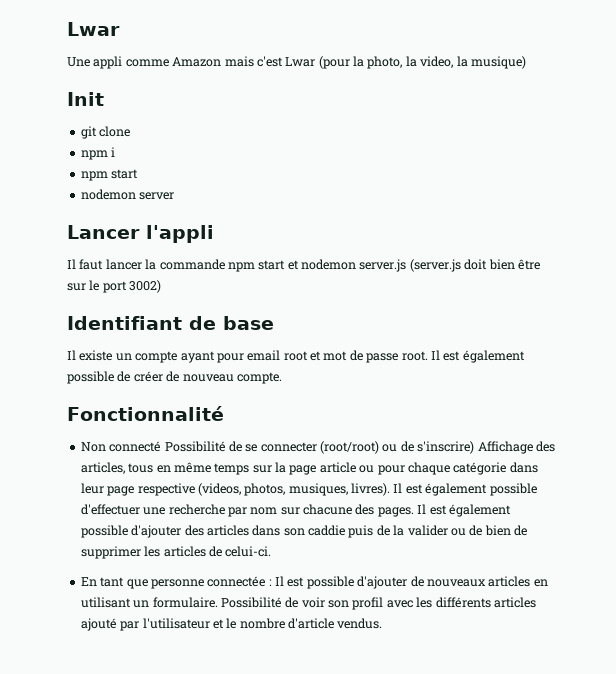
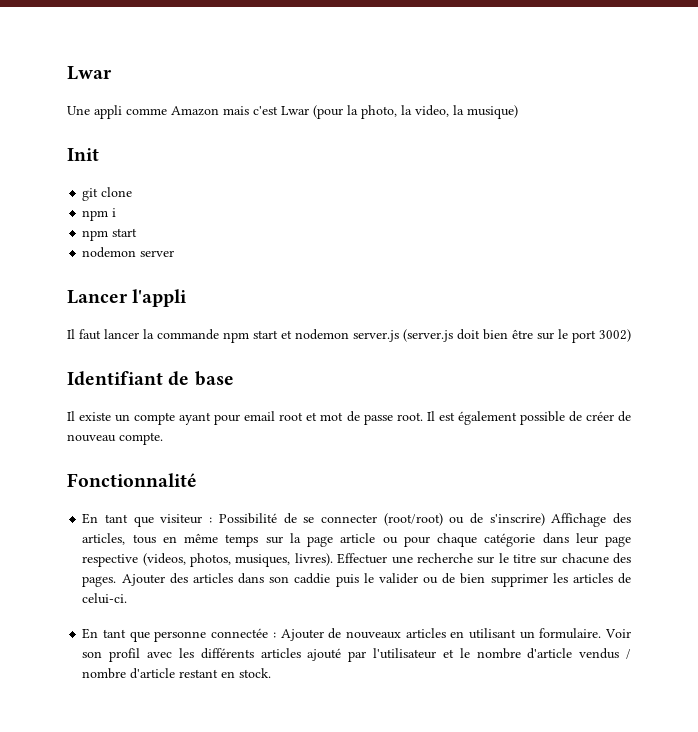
- Non connecté Possibilité de se connecter (root/root) ou de s'inscrire) Affichage des articles, tous en même temps sur la page article ou pour chaque catégorie dans leur page respective (videos, photos, musiques, livres).
+ En tant que visiteur : Possibilité de se connecter (root/root) ou de s'inscrire) Affichage des articles, tous en même temps sur la page article ou pour chaque catégorie dans leur page respective (videos, photos, musiques, livres).
- Il est également possible d'effectuer une recherche par nom sur chacune des pages. Il est également possible d'ajouter des articles dans son caddie puis de la valider ou de bien de supprimer les articles de celui-ci.
+ Effectuer une recherche sur le titre sur chacune des pages. Ajouter des articles dans son caddie puis le valider ou de bien supprimer les articles de celui-ci.
- En tant que personne connectée : Il est possible d'ajouter de nouveaux articles en utilisant un formulaire.
+ En tant que personne connectée : Ajouter de nouveaux articles en utilisant un formulaire.
- Possibilité de voir son profil avec les différents articles ajouté par l'utilisateur et le nombre d'article vendus.
+ Voir son profil avec les différents articles ajouté par l'utilisateur et le nombre d'article vendus / nombre d'article restant en stock.

